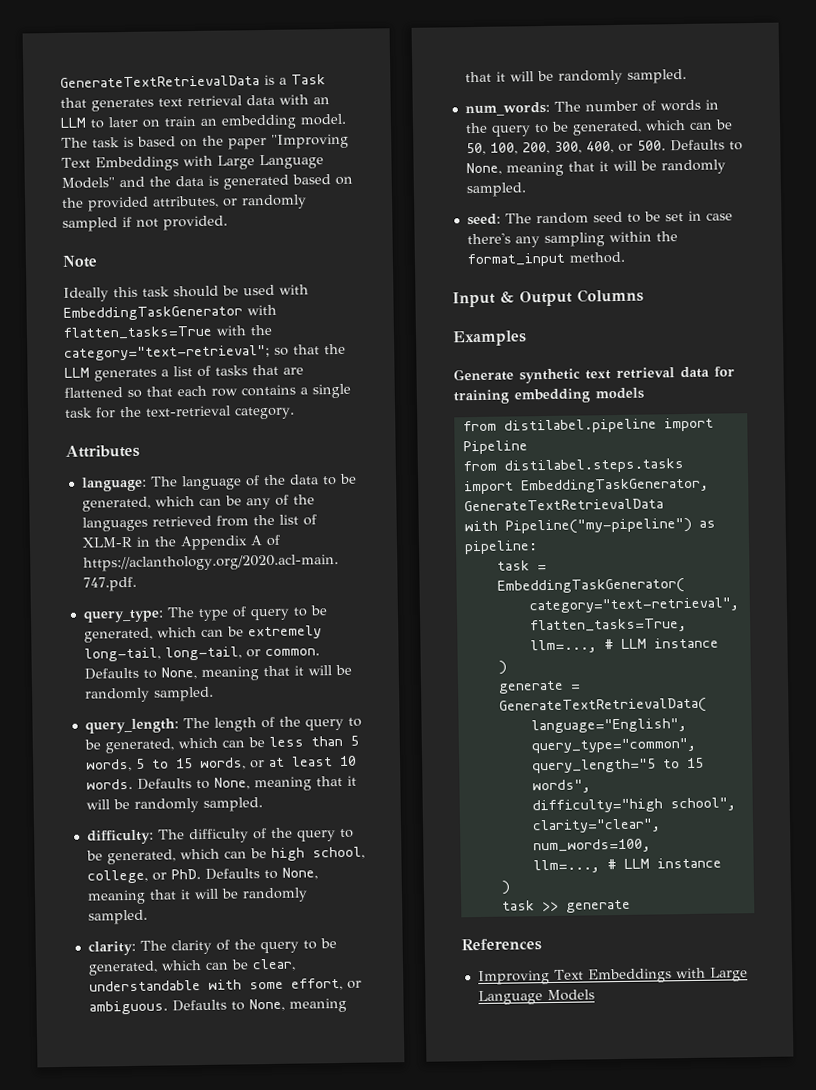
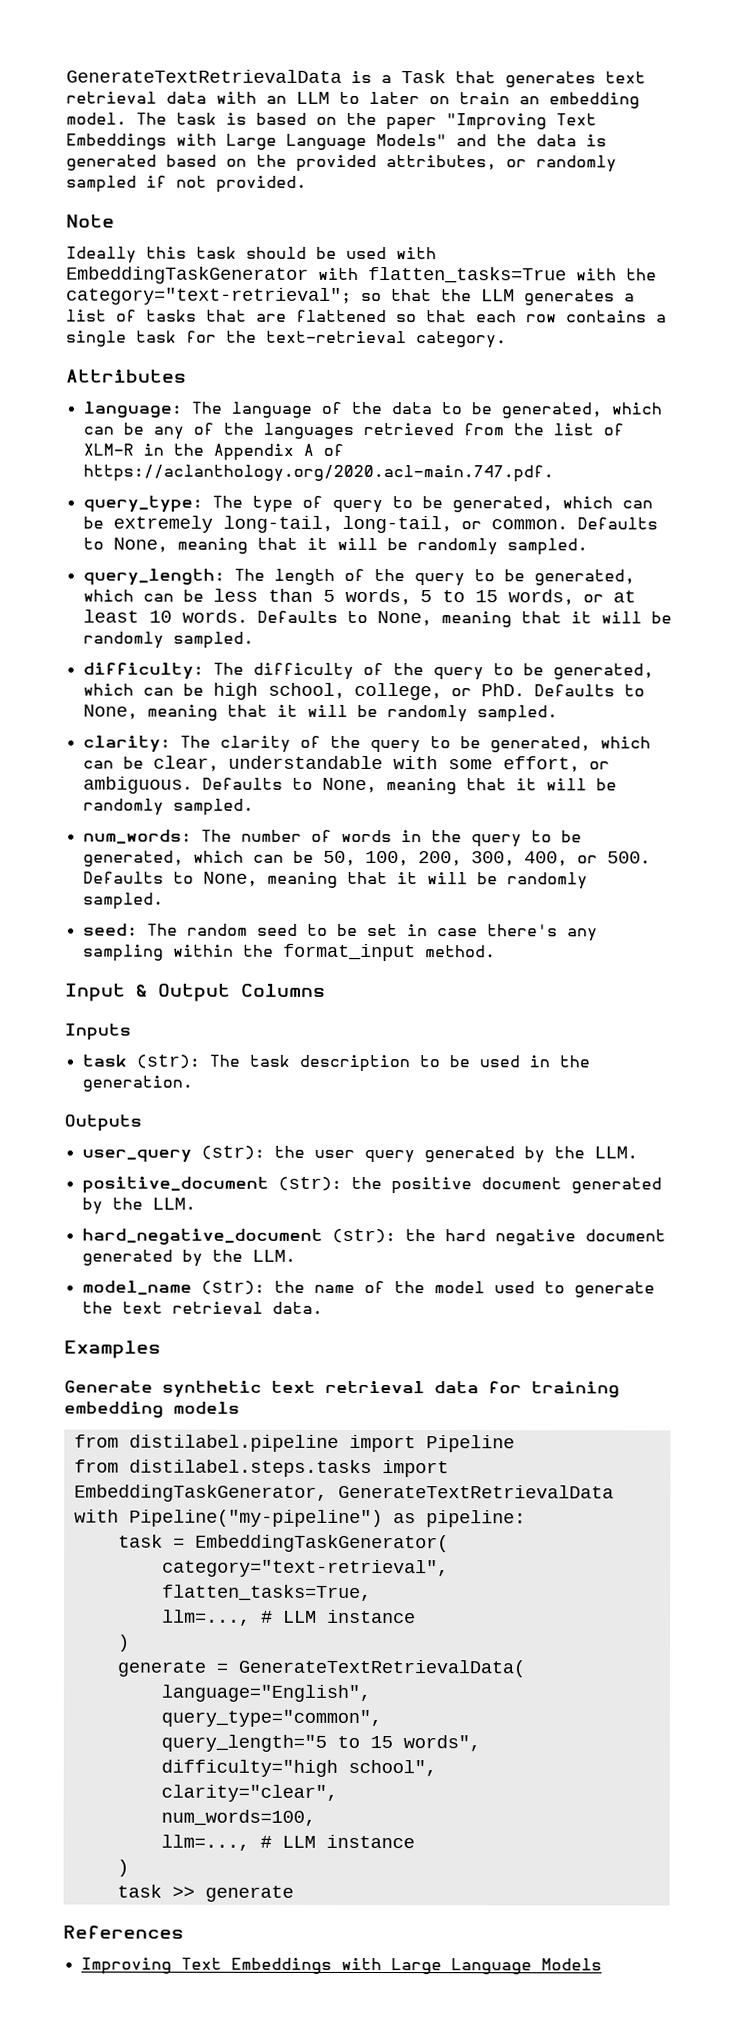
+ Inputs
+ task (str): The task description to be used in the generation.
+ Outputs
+ user_query (str): the user query generated by the LLM.
+ positive_document (str): the positive document generated by the LLM.
+ hard_negative_document (str): the hard negative document generated by the LLM.
+ model_name (str): the name of the model used to generate the text retrieval data.

